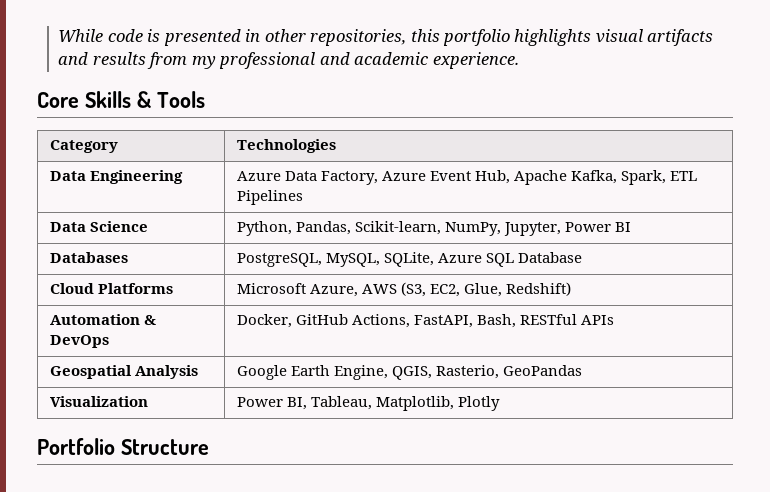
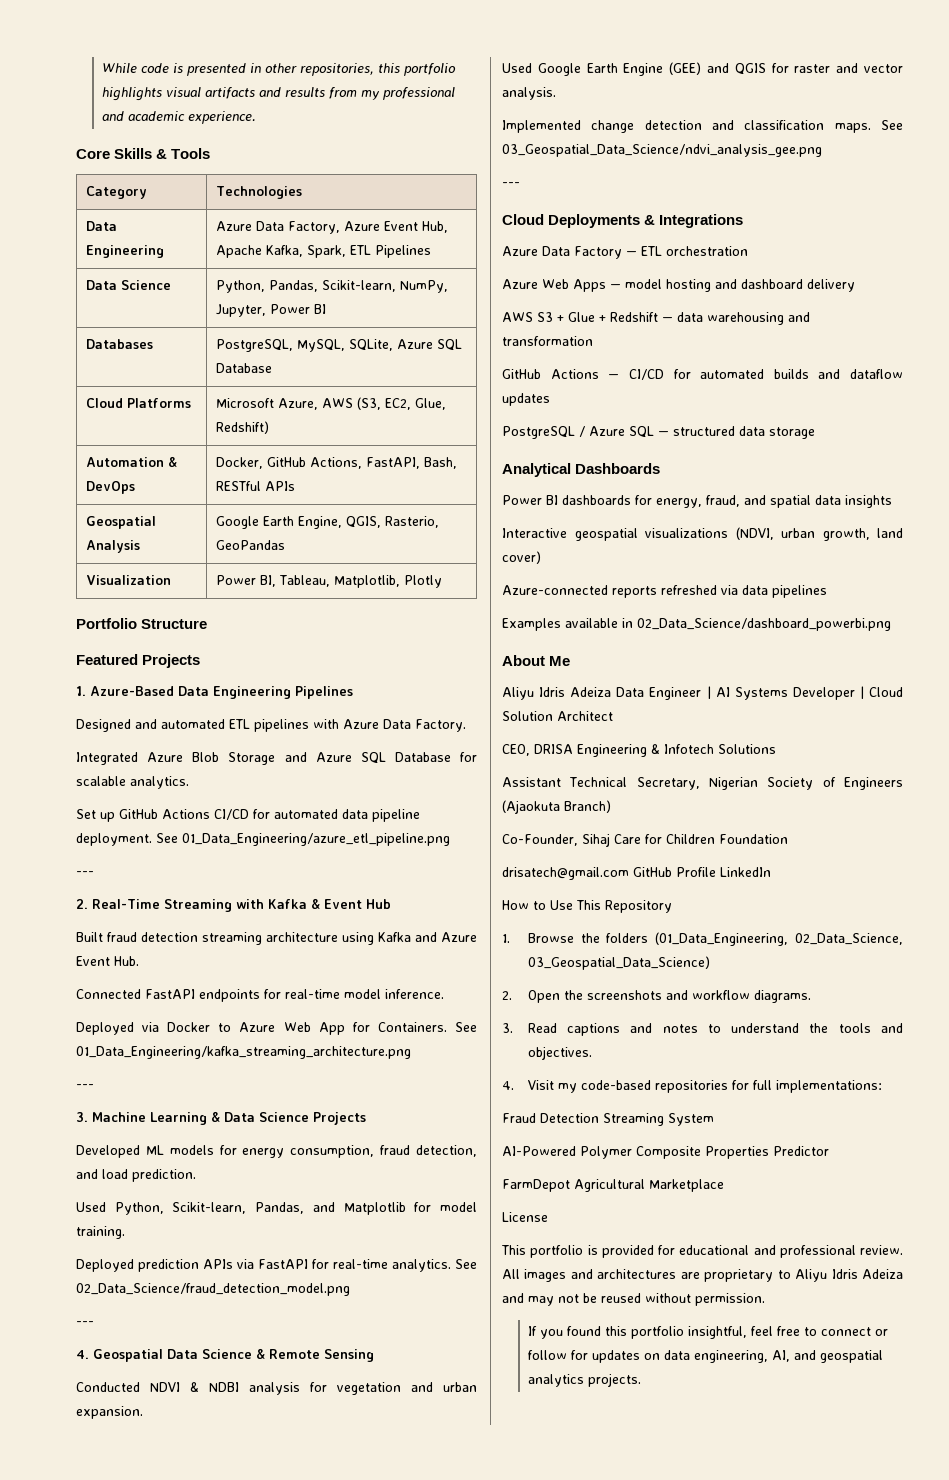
+ Featured Projects
+ 1. Azure-Based Data Engineering Pipelines
+ Designed and automated ETL pipelines with Azure Data Factory.
+ Integrated Azure Blob Storage and Azure SQL Database for scalable analytics.
+ Set up GitHub Actions CI/CD for automated data pipeline deployment. See 01_Data_Engineering/azure_etl_pipeline.png
+ ---
+ 2. Real-Time Streaming with Kafka & Event Hub
+ Built fraud detection streaming architecture using Kafka and Azure Event Hub.
+ Connected FastAPI endpoints for real-time model inference.
+ Deployed via Docker to Azure Web App for Containers. See 01_Data_Engineering/kafka_streaming_architecture.png
+ ---
+ 3. Machine Learning & Data Science Projects
+ Developed ML models for energy consumption, fraud detection, and load prediction.
+ Used Python, Scikit-learn, Pandas, and Matplotlib for model training.
+ Deployed prediction APIs via FastAPI for real-time analytics. See 02_Data_Science/fraud_detection_model.png
+ ---
+ 4. Geospatial Data Science & Remote Sensing
+ Conducted NDVI & NDBI analysis for vegetation and urban expansion.
+ Used Google Earth Engine (GEE) and QGIS for raster and vector analysis.
+ Implemented change detection and classification maps. See 03_Geospatial_Data_Science/ndvi_analysis_gee.png
+ ---
+ Cloud Deployments & Integrations
+ Azure Data Factory — ETL orchestration
+ Azure Web Apps — model hosting and dashboard delivery
+ AWS S3 + Glue + Redshift — data warehousing and transformation
+ GitHub Actions — CI/CD for automated builds and dataflow updates
+ PostgreSQL / Azure SQL — structured data storage
+ Analytical Dashboards
+ Power BI dashboards for energy, fraud, and spatial data insights
+ Interactive geospatial visualizations (NDVI, urban growth, land cover)
+ Azure-connected reports refreshed via data pipelines
+ Examples available in 02_Data_Science/dashboard_powerbi.png
+ About Me
+ Aliyu Idris Adeiza Data Engineer | AI Systems Developer | Cloud Solution Architect
+ CEO, DRISA Engineering & Infotech Solutions
+ Assistant Technical Secretary, Nigerian Society of Engineers (Ajaokuta Branch)
+ Co-Founder, Sihaj Care for Children Foundation
+ drisatech@gmail.com GitHub Profile LinkedIn
+ How to Use This Repository
+ 1. Browse the folders (01_Data_Engineering, 02_Data_Science, 03_Geospatial_Data_Science)
+ 2. Open the screenshots and workflow diagrams.
+ 3. Read captions and notes to understand the tools and objectives.
+ 4. Visit my code-based repositories for full implementations:
+ Fraud Detection Streaming System
+ AI-Powered Polymer Composite Properties Predictor
+ FarmDepot Agricultural Marketplace
+ License
+ This portfolio is provided for educational and professional review. All images and architectures are proprietary to Aliyu Idris Adeiza and may not be reused without permission.
+ If you found this portfolio insightful, feel free to connect or follow for updates on data engineering, AI, and geospatial analytics projects.

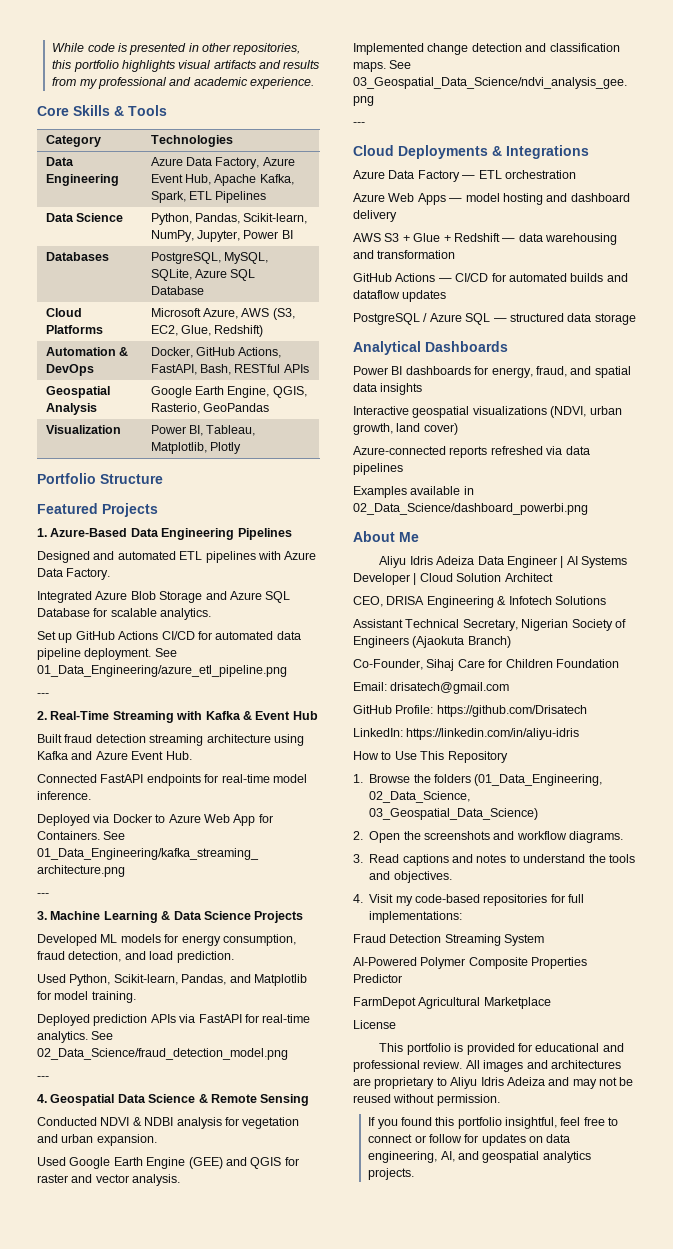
- drisatech@gmail.com GitHub Profile LinkedIn
+ Email: drisatech@gmail.com
+ GitHub Profile: https://github.com/Drisatech
+ LinkedIn: https://linkedin.com/in/aliyu-idris

